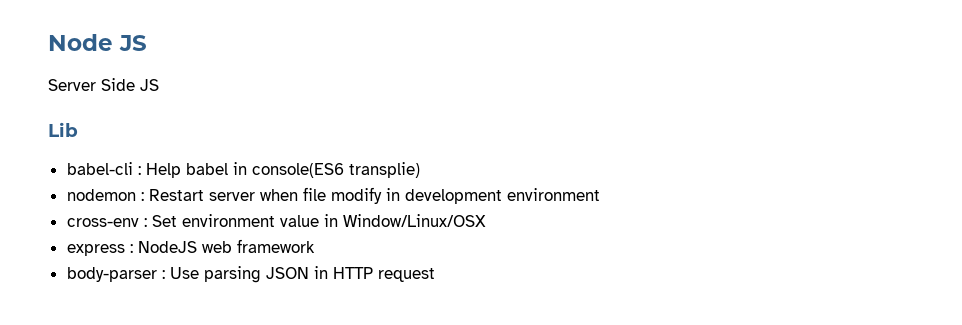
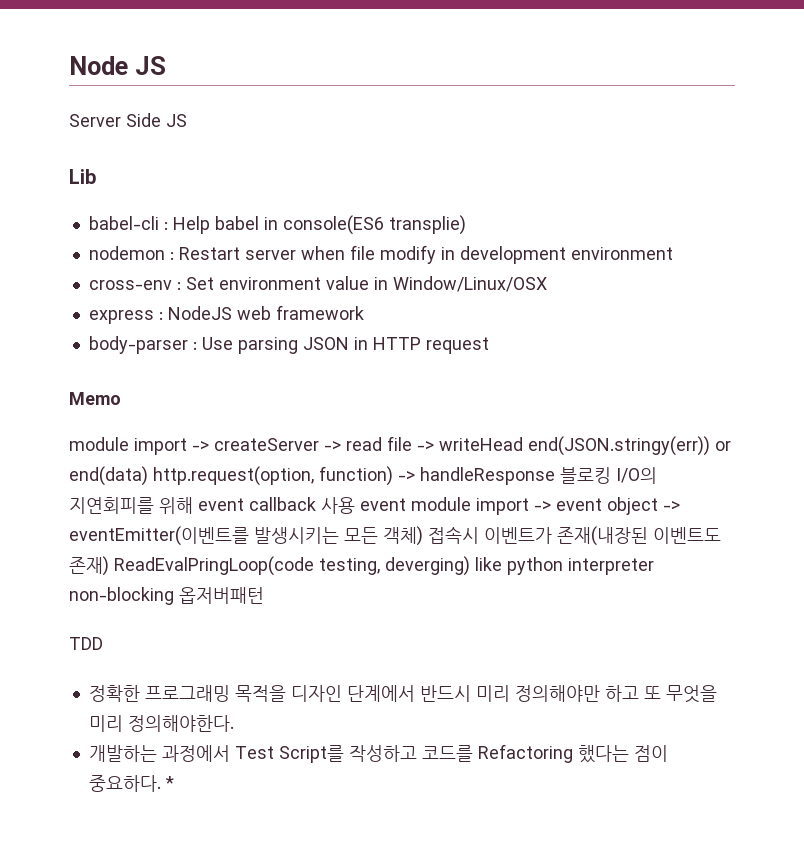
+ Memo
+ module import -> createServer -> read file -> writeHead end(JSON.stringy(err)) or end(data) http.request(option, function) -> handleResponse 블로킹 I/O의 지연회피를 위해 event callback 사용 event module import -> event object -> eventEmitter(이벤트를 발생시키는 모든 객체) 접속시 이벤트가 존재(내장된 이벤트도 존재) ReadEvalPringLoop(code testing, deverging) like python interpreter non-blocking 옵저버패턴
+ TDD
+ 정확한 프로그래밍 목적을 디자인 단계에서 반드시 미리 정의해야만 하고 또 무엇을 미리 정의해야한다.
+ 개발하는 과정에서 Test Script를 작성하고 코드를 Refactoring 했다는 점이 중요하다. *

